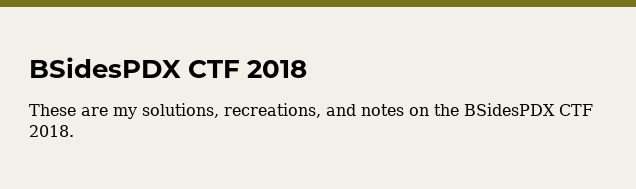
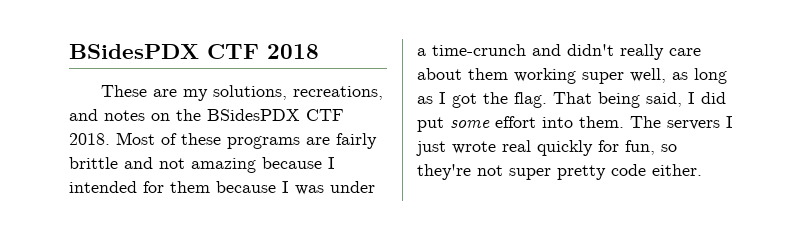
+ Most of these programs are fairly brittle and not amazing because I intended for them because I was under a time-crunch and didn't really care about them working super well, as long as I got the flag. That being said, I did put some effort into them. The servers I just wrote real quickly for fun, so they're not super pretty code either.

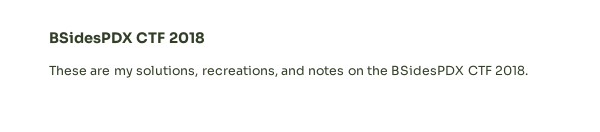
- Most of these programs are fairly brittle and not amazing because I intended for them because I was under a time-crunch and didn't really care about them working super well, as long as I got the flag. That being said, I did put some effort into them. The servers I just wrote real quickly for fun, so they're not super pretty code either.

